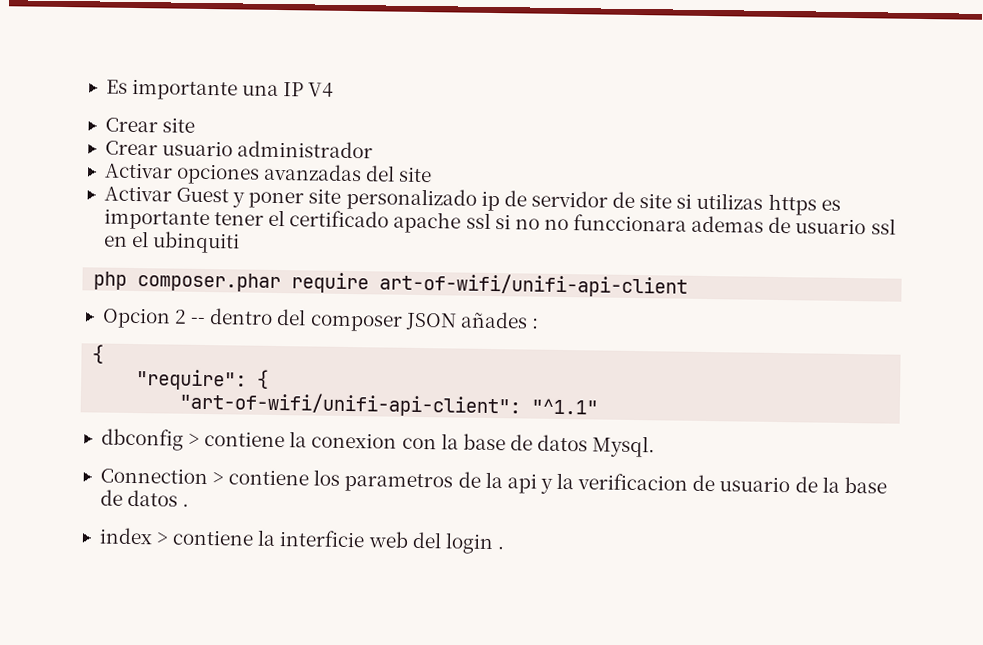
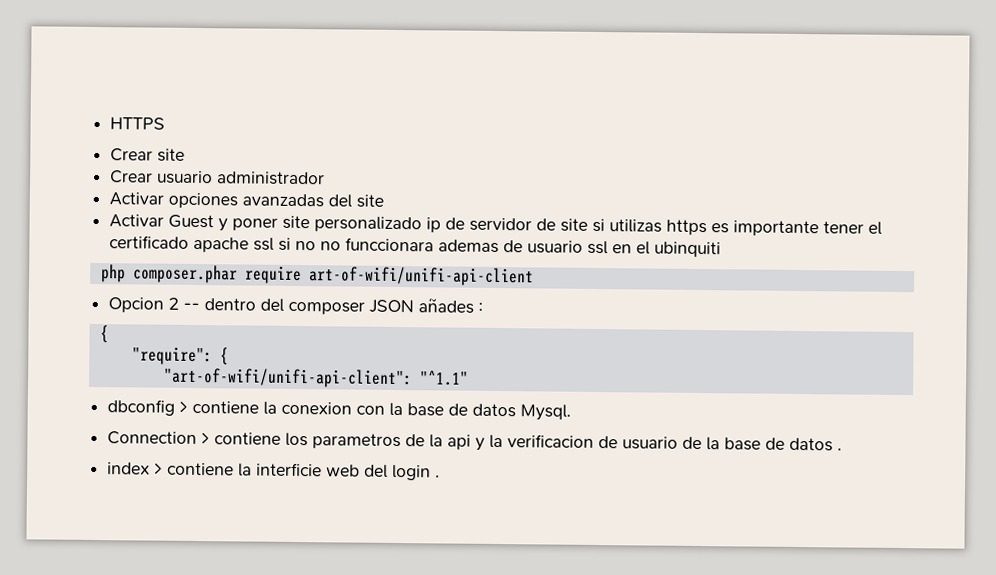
- Es importante una IP V4
+ HTTPS

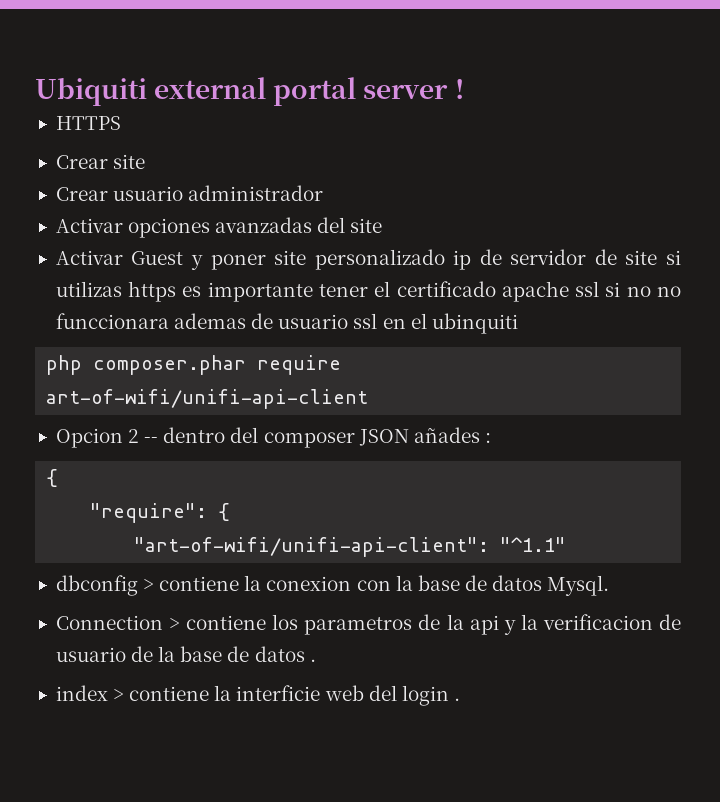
+ Ubiquiti external portal server !

